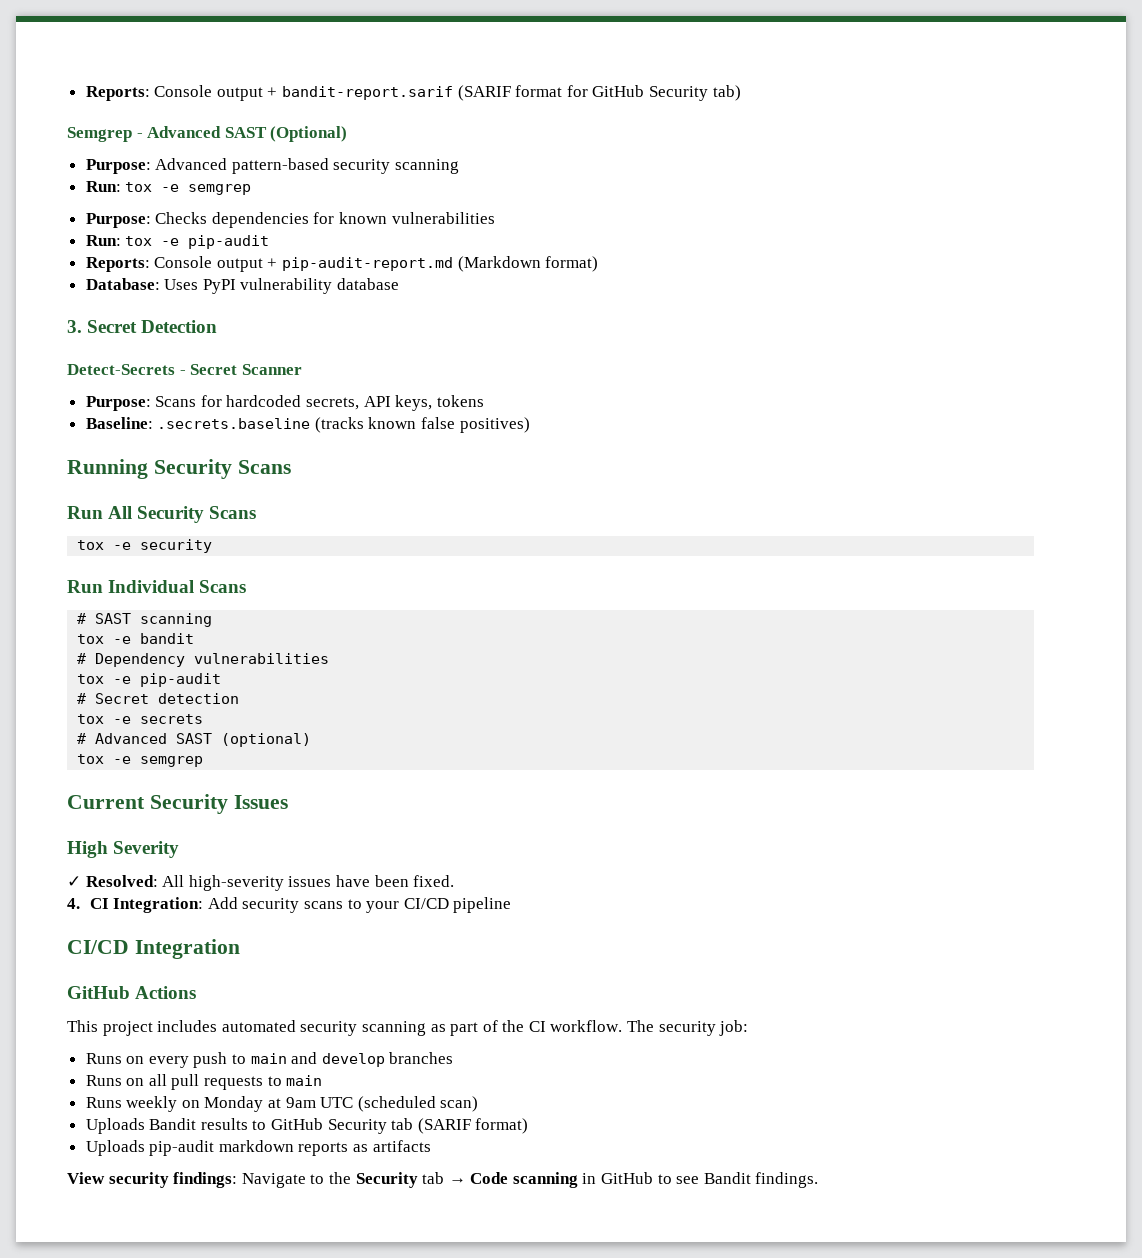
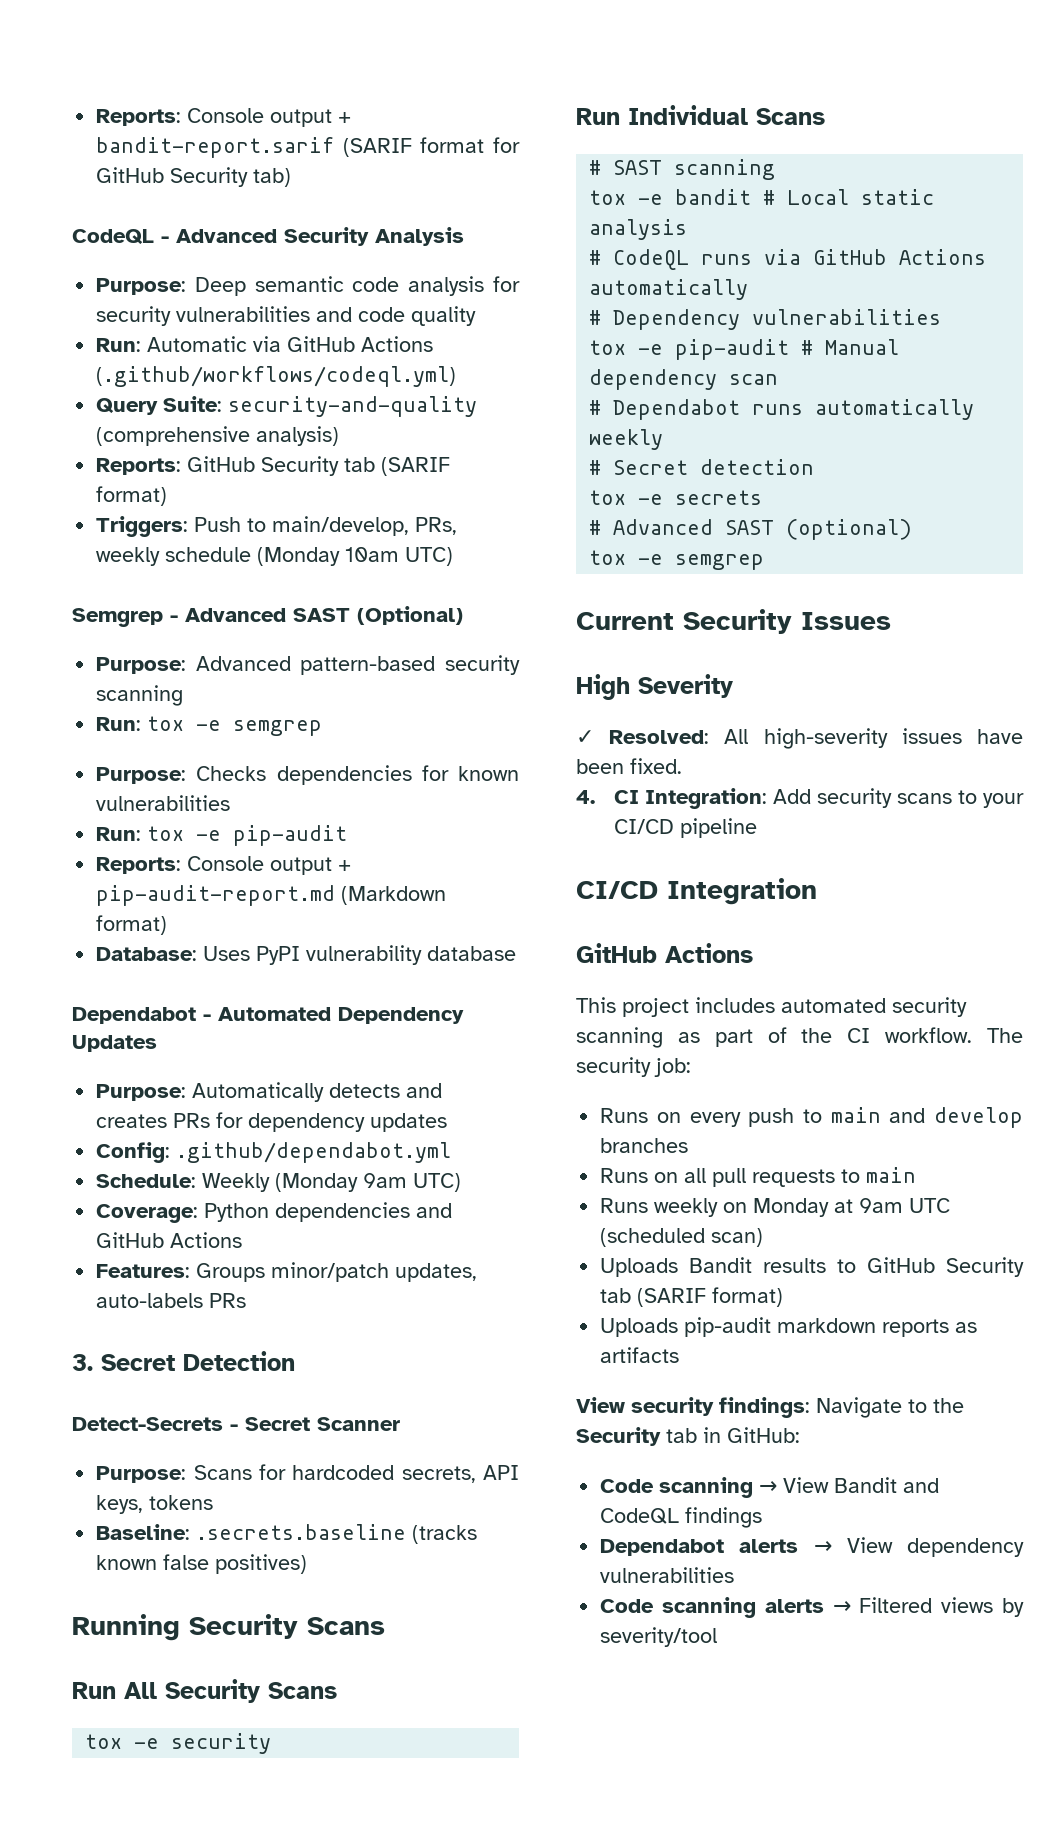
+ CodeQL - Advanced Security Analysis
+ Purpose: Deep semantic code analysis for security vulnerabilities and code quality
+ Run: Automatic via GitHub Actions (.github/workflows/codeql.yml)
+ Query Suite: security-and-quality (comprehensive analysis)
+ Reports: GitHub Security tab (SARIF format)
+ Triggers: Push to main/develop, PRs, weekly schedule (Monday 10am UTC)
+ Dependabot - Automated Dependency Updates
+ Purpose: Automatically detects and creates PRs for dependency updates
+ Config: .github/dependabot.yml
+ Schedule: Weekly (Monday 9am UTC)
+ Coverage: Python dependencies and GitHub Actions
+ Features: Groups minor/patch updates, auto-labels PRs
- tox -e bandit
+ tox -e bandit # Local static analysis
+ # CodeQL runs via GitHub Actions automatically
  # Dependency vulnerabilities
- tox -e pip-audit
+ tox -e pip-audit # Manual dependency scan
+ # Dependabot runs automatically weekly
- View security findings: Navigate to the Security tab → Code scanning in GitHub to see Bandit findings.
+ View security findings: Navigate to the Security tab in GitHub:
+ Code scanning → View Bandit and CodeQL findings
+ Dependabot alerts → View dependency vulnerabilities
+ Code scanning alerts → Filtered views by severity/tool

